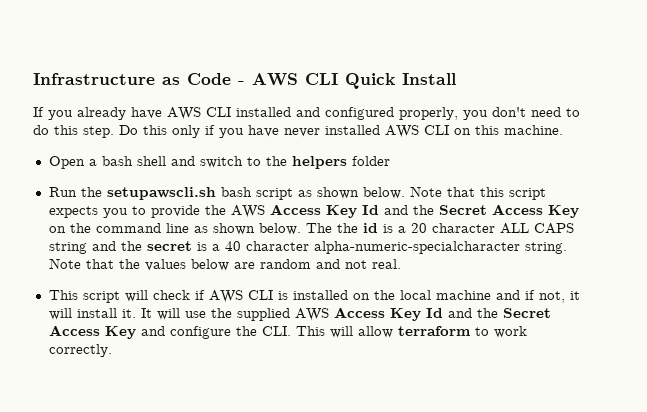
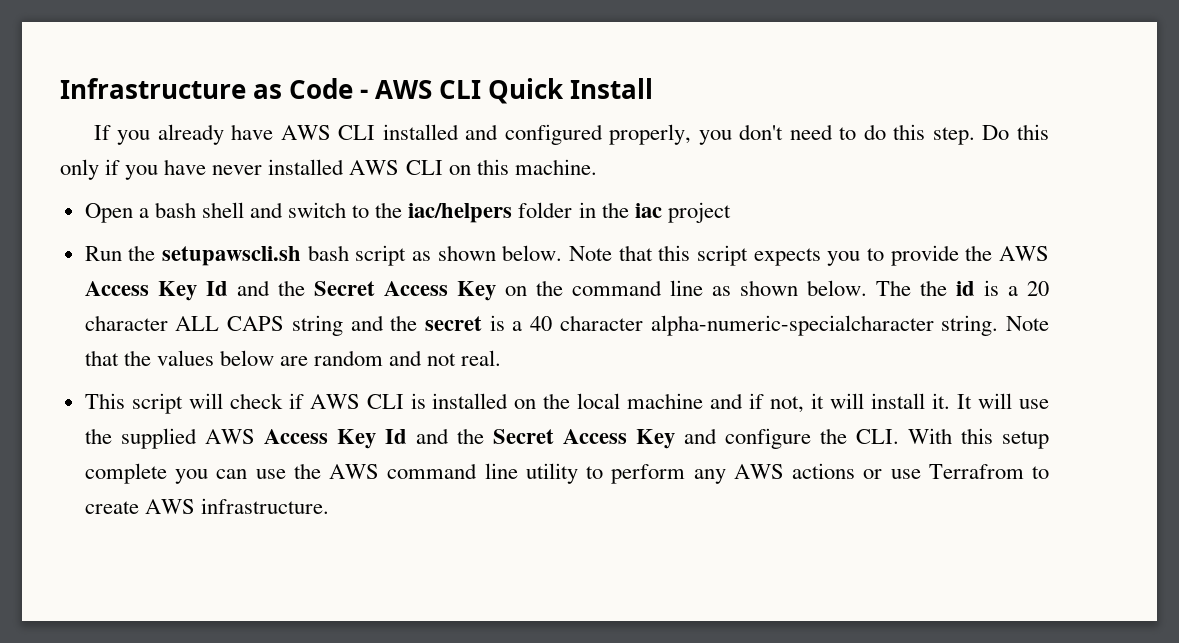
- Open a bash shell and switch to the helpers folder
+ Open a bash shell and switch to the iac/helpers folder in the iac project
- It will use the supplied AWS Access Key Id and the Secret Access Key and configure the CLI. This will allow terraform to work correctly.
+ It will use the supplied AWS Access Key Id and the Secret Access Key and configure the CLI. With this setup complete you can use the AWS command line utility to perform any AWS actions or use Terrafrom to create AWS infrastructure.

